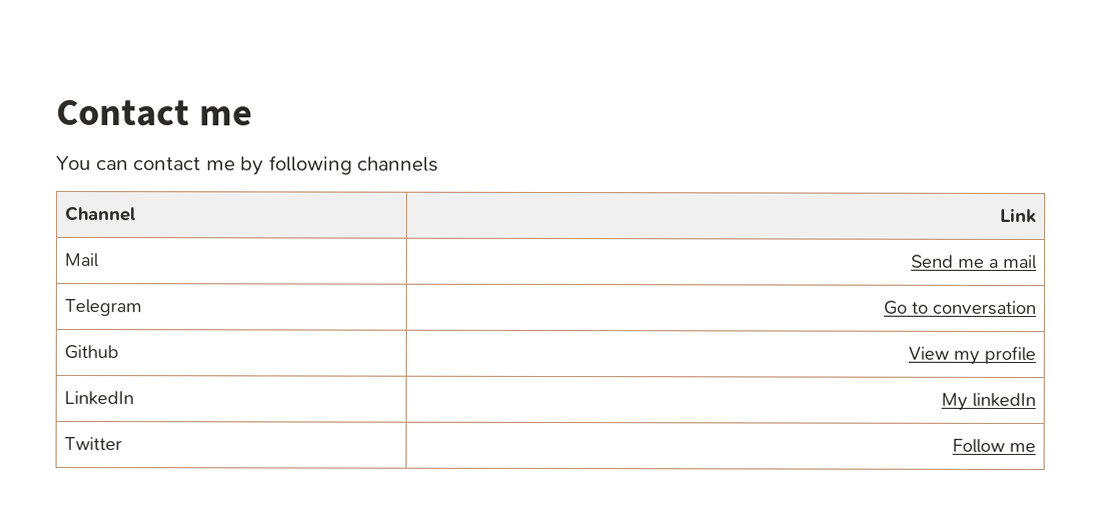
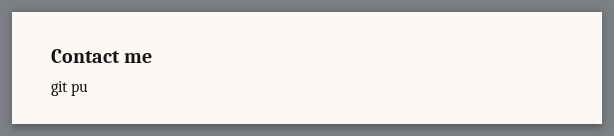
- You can contact me by following channels
- Channel | Link
- Mail | Send me a mail
- Telegram | Go to conversation
- Github | View my profile
- LinkedIn | My linkedIn
- Twitter | Follow me
+ git pu

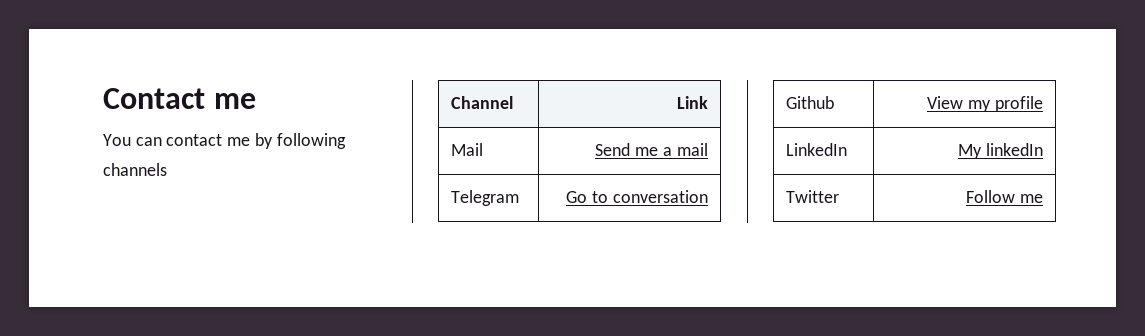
- git pu
+ You can contact me by following channels
+ Channel | Link
+ Mail | Send me a mail
+ Telegram | Go to conversation
+ Github | View my profile
+ LinkedIn | My linkedIn
+ Twitter | Follow me

